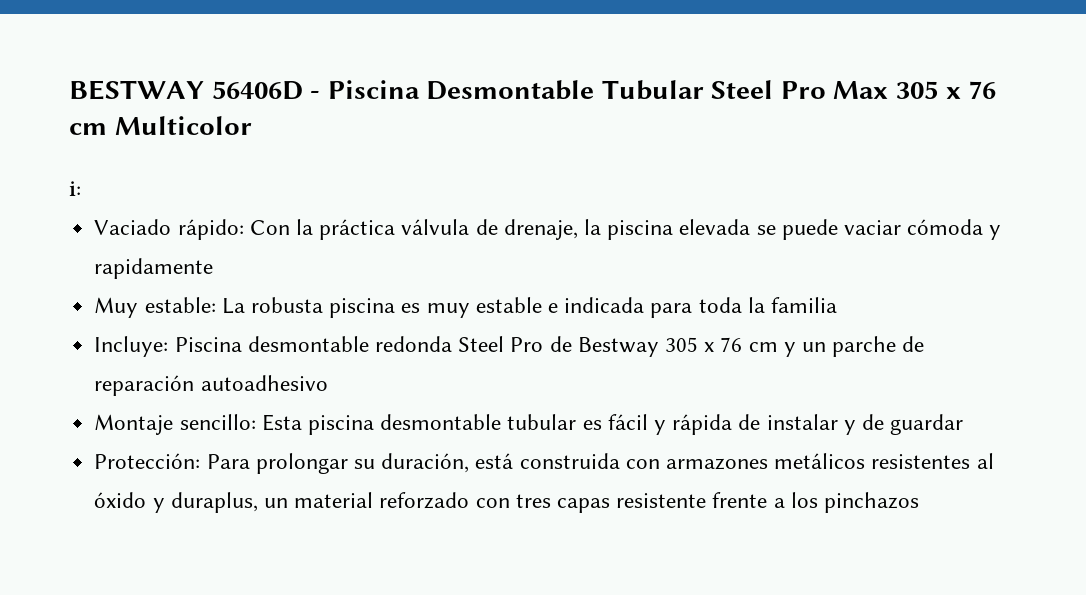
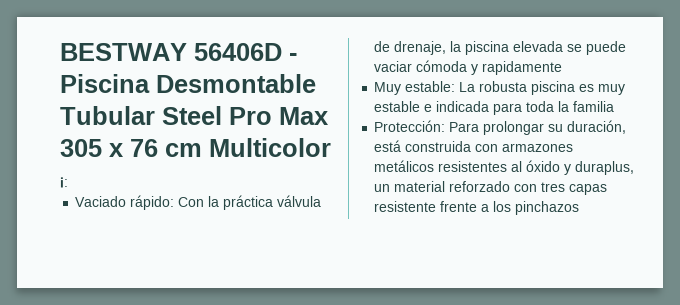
- Incluye: Piscina desmontable redonda Steel Pro de Bestway 305 x 76 cm y un parche de reparación autoadhesivo
- Montaje sencillo: Esta piscina desmontable tubular es fácil y rápida de instalar y de guardar

